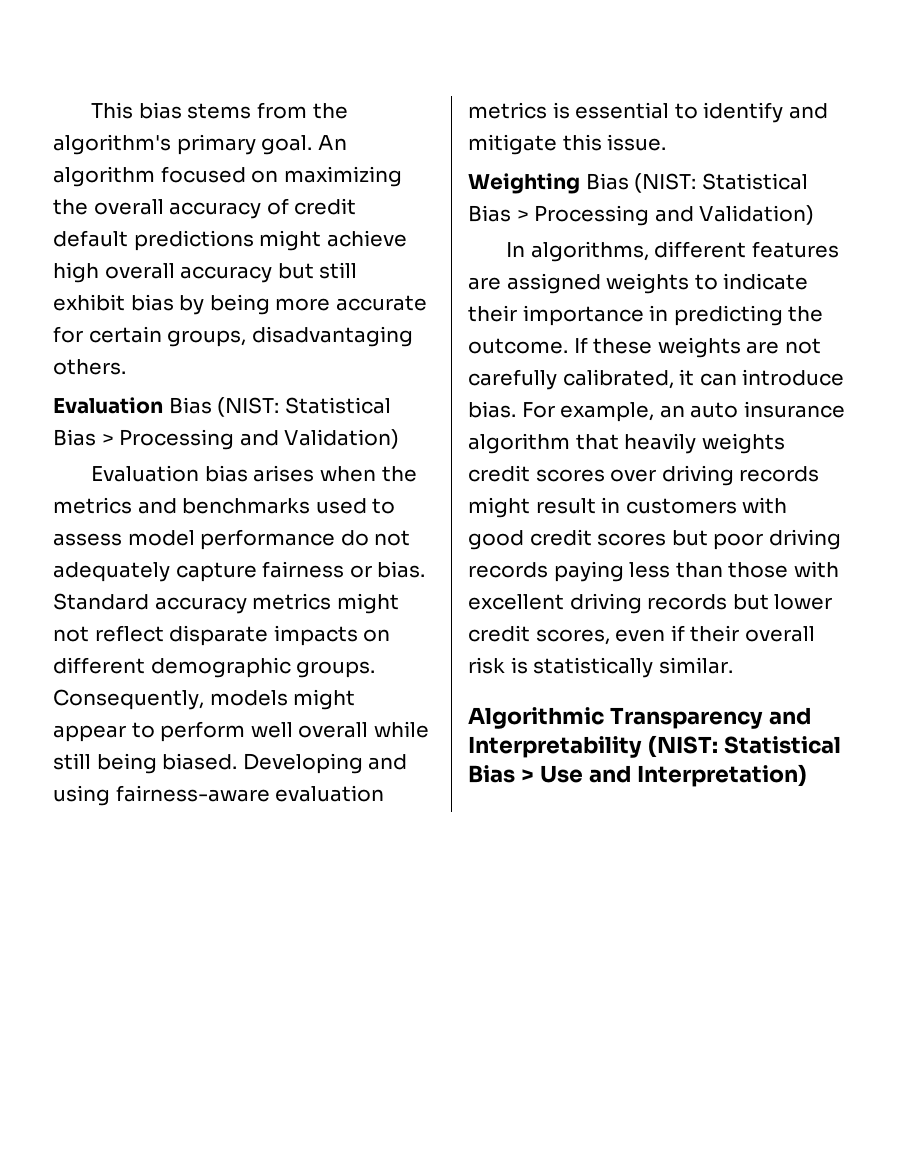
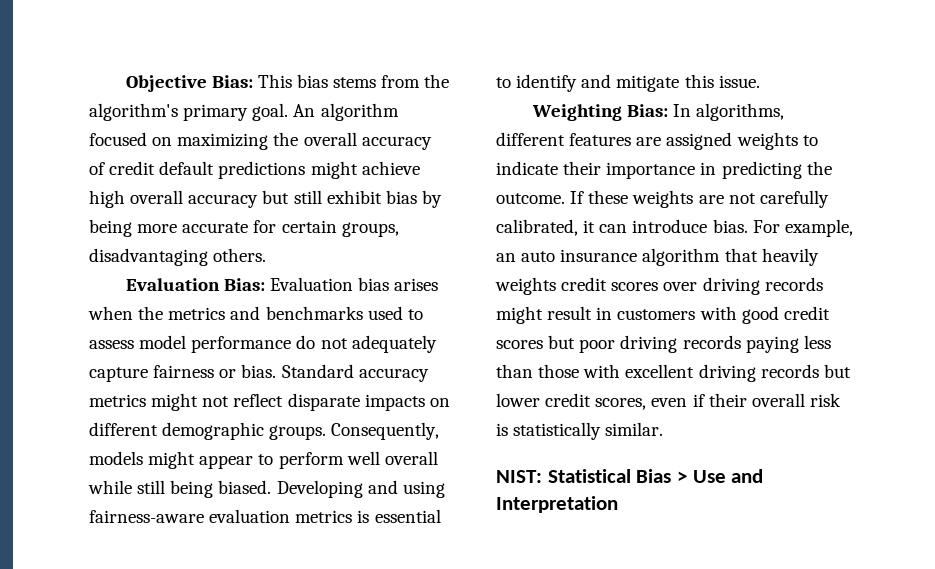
- This bias stems from the algorithm's primary goal.
+ Objective Bias: This bias stems from the algorithm's primary goal.
- Evaluation Bias (NIST: Statistical Bias > Processing and Validation)
- Evaluation bias arises when the metrics and benchmarks used to assess model performance do not adequately capture fairness or bias.
+ Evaluation Bias: Evaluation bias arises when the metrics and benchmarks used to assess model performance do not adequately capture fairness or bias.
- Weighting Bias (NIST: Statistical Bias > Processing and Validation)
- In algorithms, different features are assigned weights to indicate their importance in predicting the outcome.
+ Weighting Bias: In algorithms, different features are assigned weights to indicate their importance in predicting the outcome.
- Algorithmic Transparency and Interpretability (NIST: Statistical Bias > Use and Interpretation)
+ NIST: Statistical Bias > Use and Interpretation

